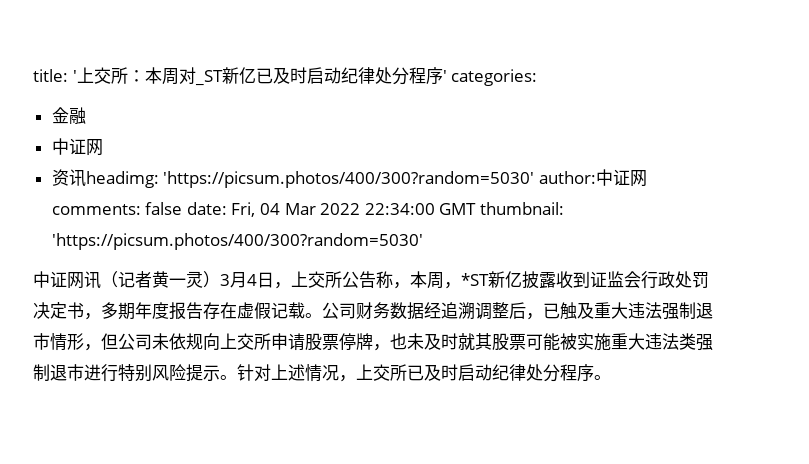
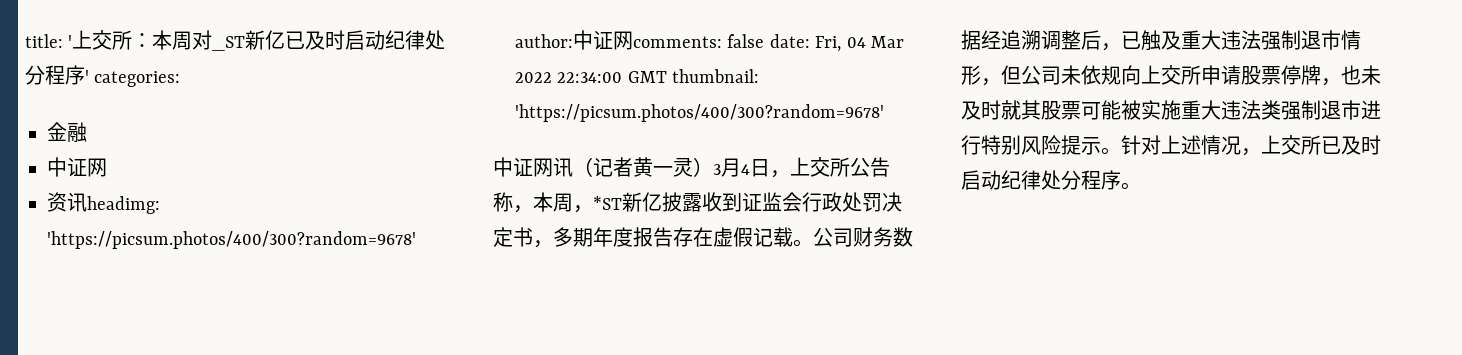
- 资讯headimg: 'https://picsum.photos/400/300?random=5030' author:中证网comments: false date: Fri, 04 Mar 2022 22:34:00 GMT thumbnail: 'https://picsum.photos/400/300?random=5030'
+ 资讯headimg: 'https://picsum.photos/400/300?random=9678' author:中证网comments: false date: Fri, 04 Mar 2022 22:34:00 GMT thumbnail: 'https://picsum.photos/400/300?random=9678'

